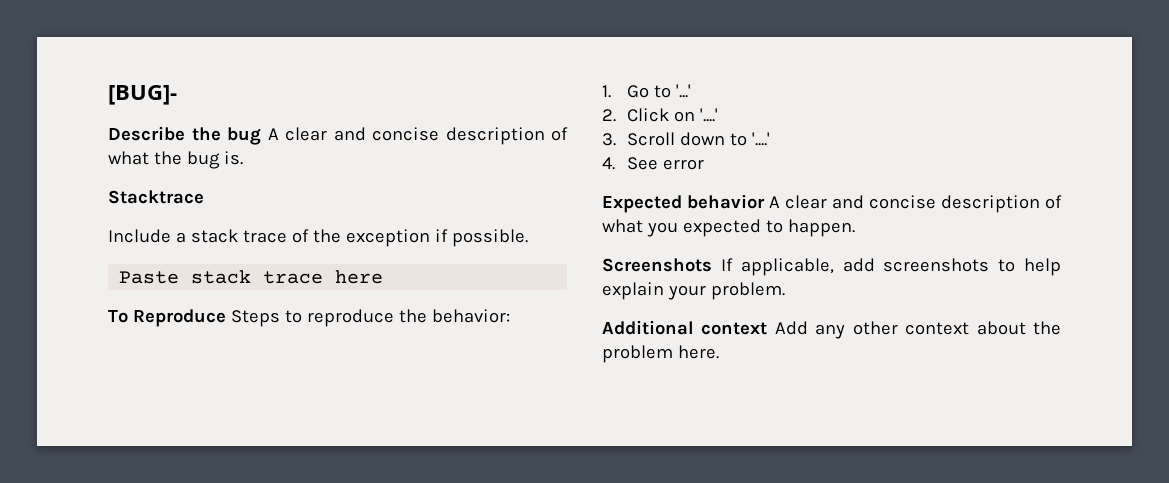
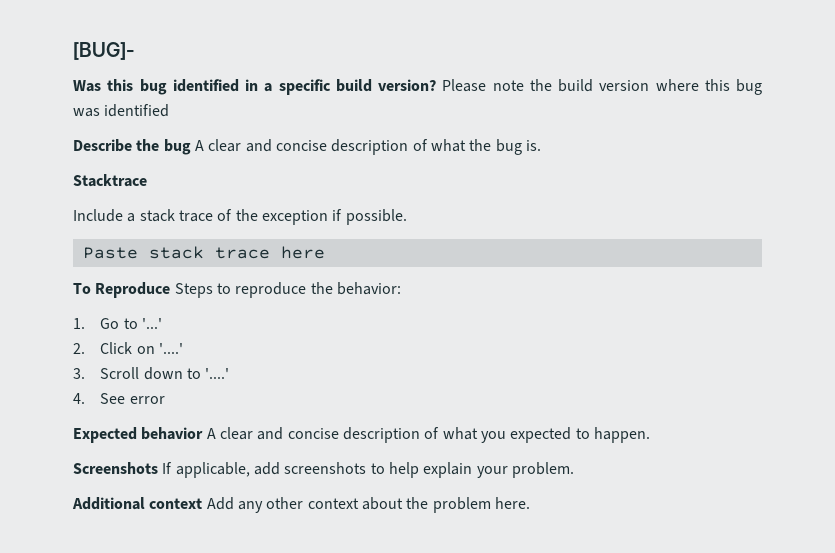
+ Was this bug identified in a specific build version? Please note the build version where this bug was identified

